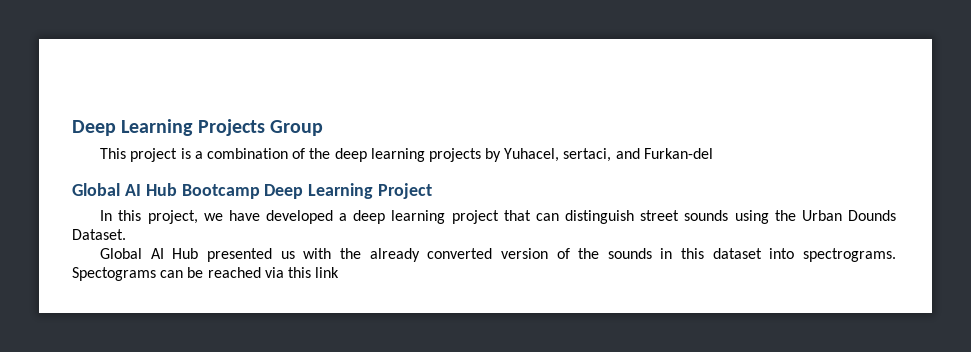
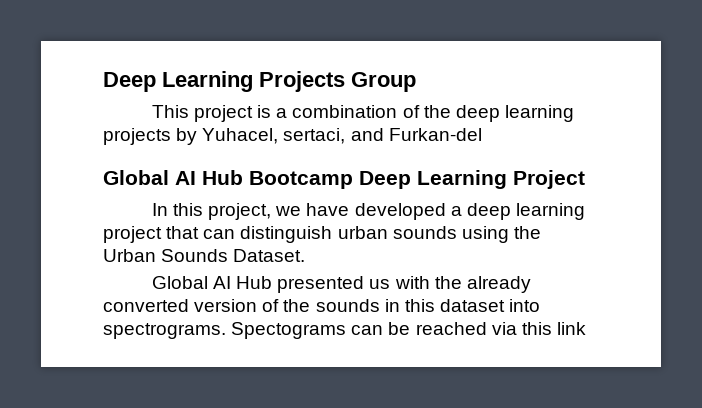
- In this project, we have developed a deep learning project that can distinguish street sounds using the Urban Dounds Dataset.
+ In this project, we have developed a deep learning project that can distinguish urban sounds using the Urban Sounds Dataset.

